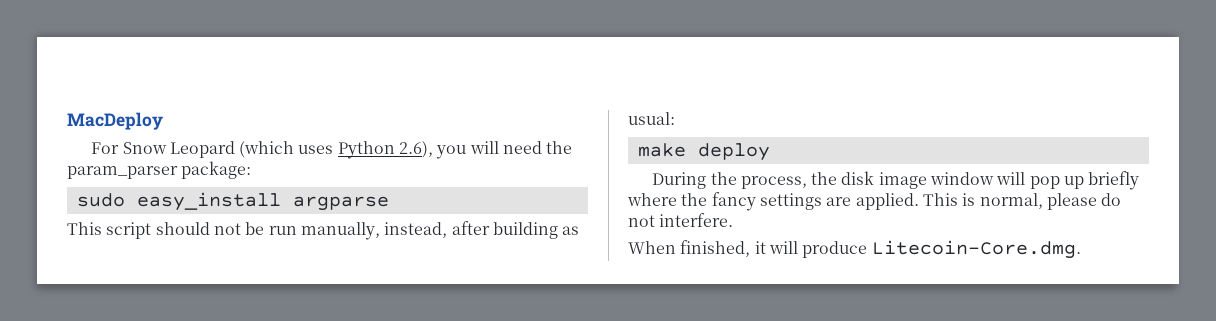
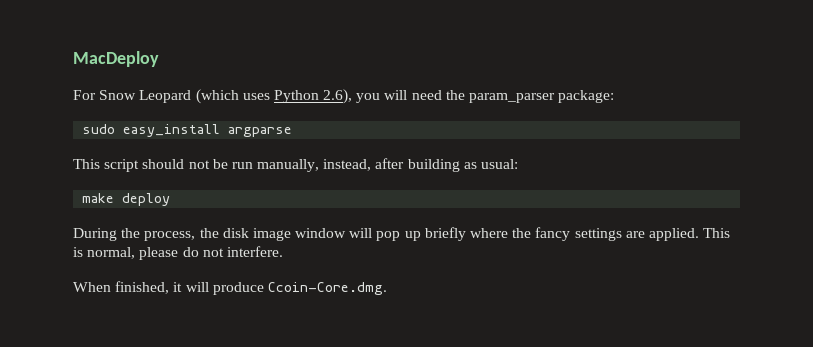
- When finished, it will produce Litecoin-Core.dmg.
+ When finished, it will produce Ccoin-Core.dmg.

